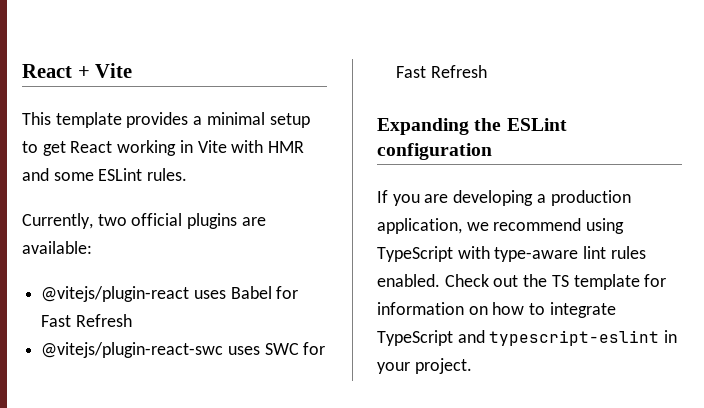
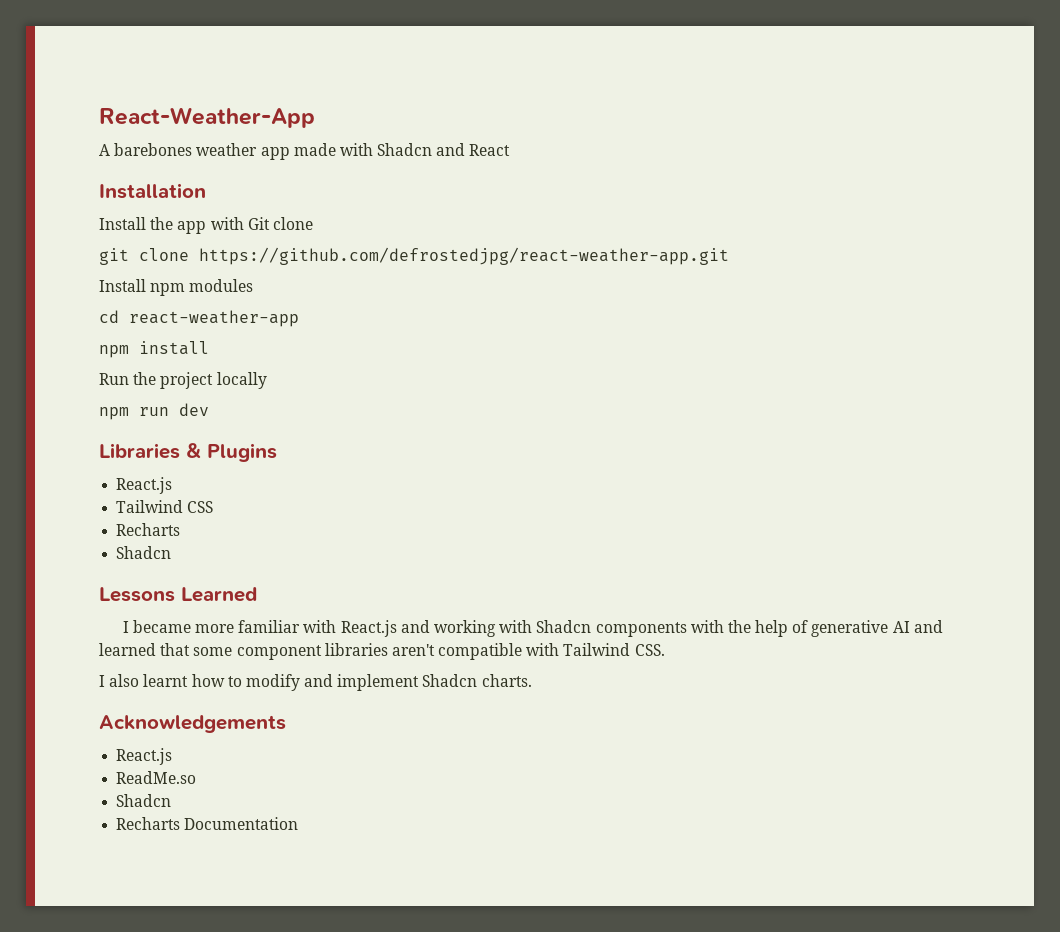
- React + Vite
- This template provides a minimal setup to get React working in Vite with HMR and some ESLint rules.
- Currently, two official plugins are available:
- @vitejs/plugin-react uses Babel for Fast Refresh
- @vitejs/plugin-react-swc uses SWC for Fast Refresh
- Expanding the ESLint configuration
- If you are developing a production application, we recommend using TypeScript with type-aware lint rules enabled. Check out the TS template for information on how to integrate TypeScript and typescript-eslint in your project.
+ React-Weather-App
+ A barebones weather app made with Shadcn and React
+ Installation
+ Install the app with Git clone
+ git clone https://github.com/defrostedjpg/react-weather-app.git
+ Install npm modules
+ cd react-weather-app
+ npm install
+ Run the project locally
+ npm run dev
+ Libraries & Plugins
+ React.js
+ Tailwind CSS
+ Recharts
+ Shadcn
+ Lessons Learned
+ I became more familiar with React.js and working with Shadcn components with the help of generative AI and learned that some component libraries aren't compatible with Tailwind CSS.
+ I also learnt how to modify and implement Shadcn charts.
+ Acknowledgements
+ React.js
+ ReadMe.so
+ Shadcn
+ Recharts Documentation

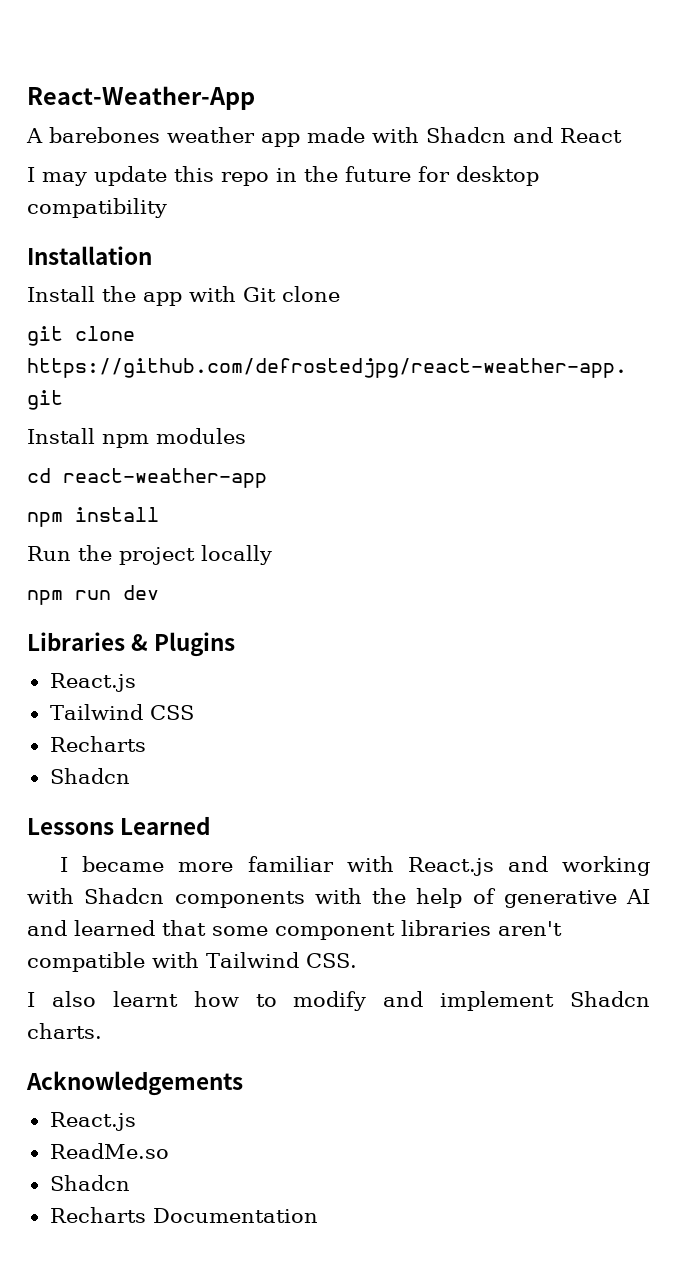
+ I may update this repo in the future for desktop compatibility

